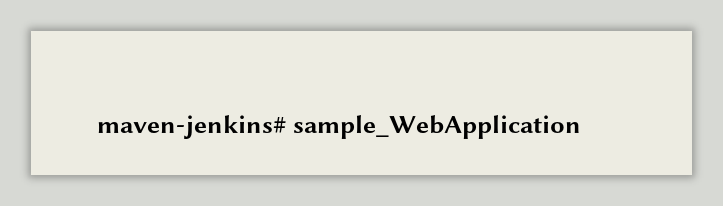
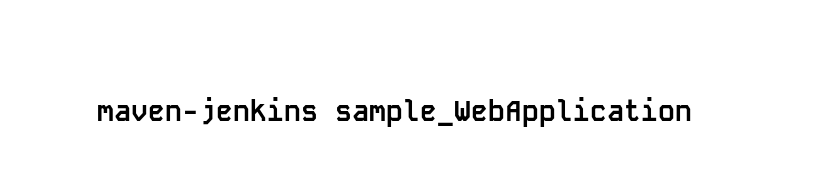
- maven-jenkins# sample_WebApplication
+ maven-jenkins sample_WebApplication

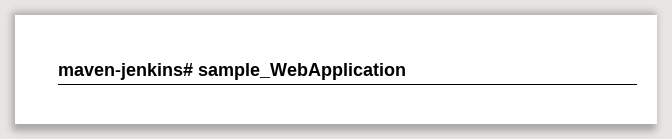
- maven-jenkins sample_WebApplication
+ maven-jenkins# sample_WebApplication

